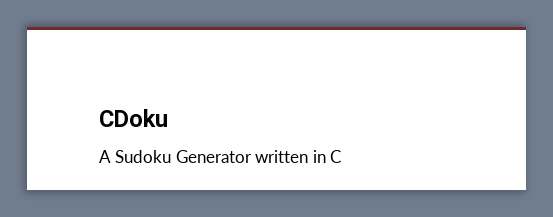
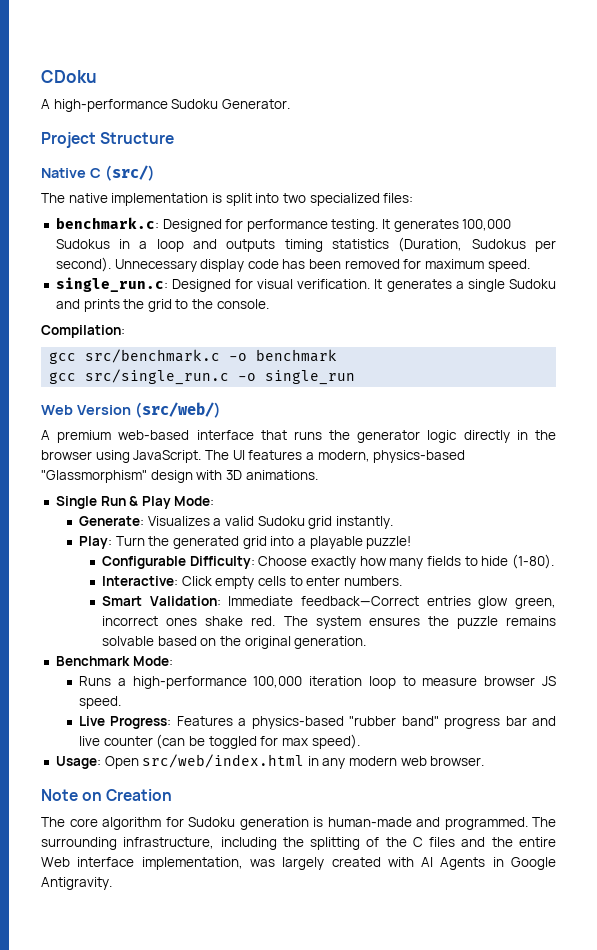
- A Sudoku Generator written in C
+ A high-performance Sudoku Generator.
+ Project Structure
+ Native C (src/)
+ The native implementation is split into two specialized files:
+ benchmark.c: Designed for performance testing. It generates 100,000 Sudokus in a loop and outputs timing statistics (Duration, Sudokus per second). Unnecessary display code has been removed for maximum speed.
+ single_run.c: Designed for visual verification. It generates a single Sudoku and prints the grid to the console.
+ Compilation:
+ gcc src/benchmark.c -o benchmark
+ gcc src/single_run.c -o single_run
+ Web Version (src/web/)
+ A premium web-based interface that runs the generator logic directly in the browser using JavaScript. The UI features a modern, physics-based "Glassmorphism" design with 3D animations.
+ Single Run & Play Mode:
+ Generate: Visualizes a valid Sudoku grid instantly.
+ Play: Turn the generated grid into a playable puzzle!
+ Configurable Difficulty: Choose exactly how many fields to hide (1-80).
+ Interactive: Click empty cells to enter numbers.
+ Smart Validation: Immediate feedback—Correct entries glow green, incorrect ones shake red. The system ensures the puzzle remains solvable based on the original generation.
+ Benchmark Mode:
+ Runs a high-performance 100,000 iteration loop to measure browser JS speed.
+ Live Progress: Features a physics-based "rubber band" progress bar and live counter (can be toggled for max speed).
+ Usage: Open src/web/index.html in any modern web browser.
+ Note on Creation
+ The core algorithm for Sudoku generation is human-made and programmed. The surrounding infrastructure, including the splitting of the C files and the entire Web interface implementation, was largely created with AI Agents in Google Antigravity.

